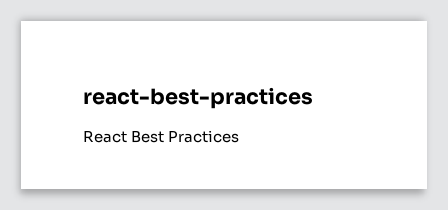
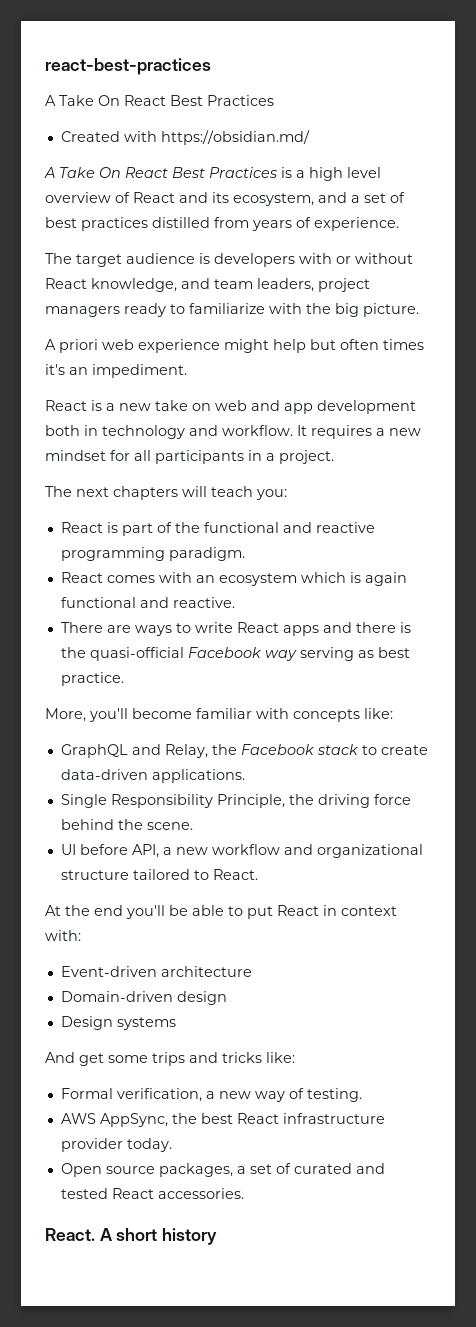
  react-best-practices
- React Best Practices
+ A Take On React Best Practices
+ Created with https://obsidian.md/
+ A Take On React Best Practices is a high level overview of React and its ecosystem, and a set of best practices distilled from years of experience.
+ The target audience is developers with or without React knowledge, and team leaders, project managers ready to familiarize with the big picture.
+ A priori web experience might help but often times it's an impediment.
+ React is a new take on web and app development both in technology and workflow. It requires a new mindset for all participants in a project.
+ The next chapters will teach you:
+ React is part of the functional and reactive programming paradigm.
+ React comes with an ecosystem which is again functional and reactive.
+ There are ways to write React apps and there is the quasi-official Facebook way serving as best practice.
+ More, you'll become familiar with concepts like:
+ GraphQL and Relay, the Facebook stack to create data-driven applications.
+ Single Responsibility Principle, the driving force behind the scene.
+ UI before API, a new workflow and organizational structure tailored to React.
+ At the end you'll be able to put React in context with:
+ Event-driven architecture
+ Domain-driven design
+ Design systems
+ And get some trips and tricks like:
+ Formal verification, a new way of testing.
+ AWS AppSync, the best React infrastructure provider today.
+ Open source packages, a set of curated and tested React accessories.
+ React. A short history

